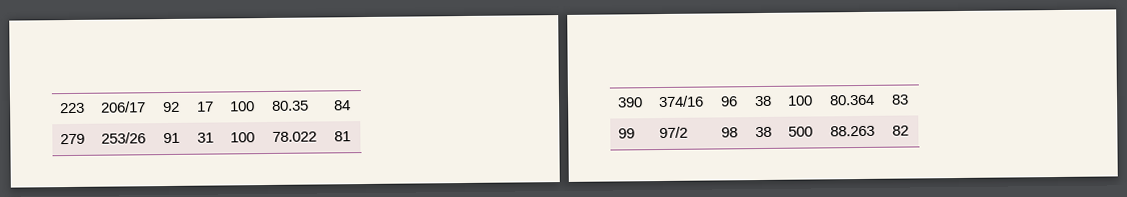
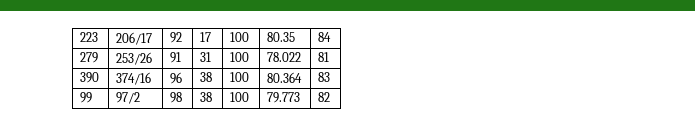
- 99 | 97/2 | 98 | 38 | 500 | 88.263 | 82
+ 99 | 97/2 | 98 | 38 | 100 | 79.773 | 82

